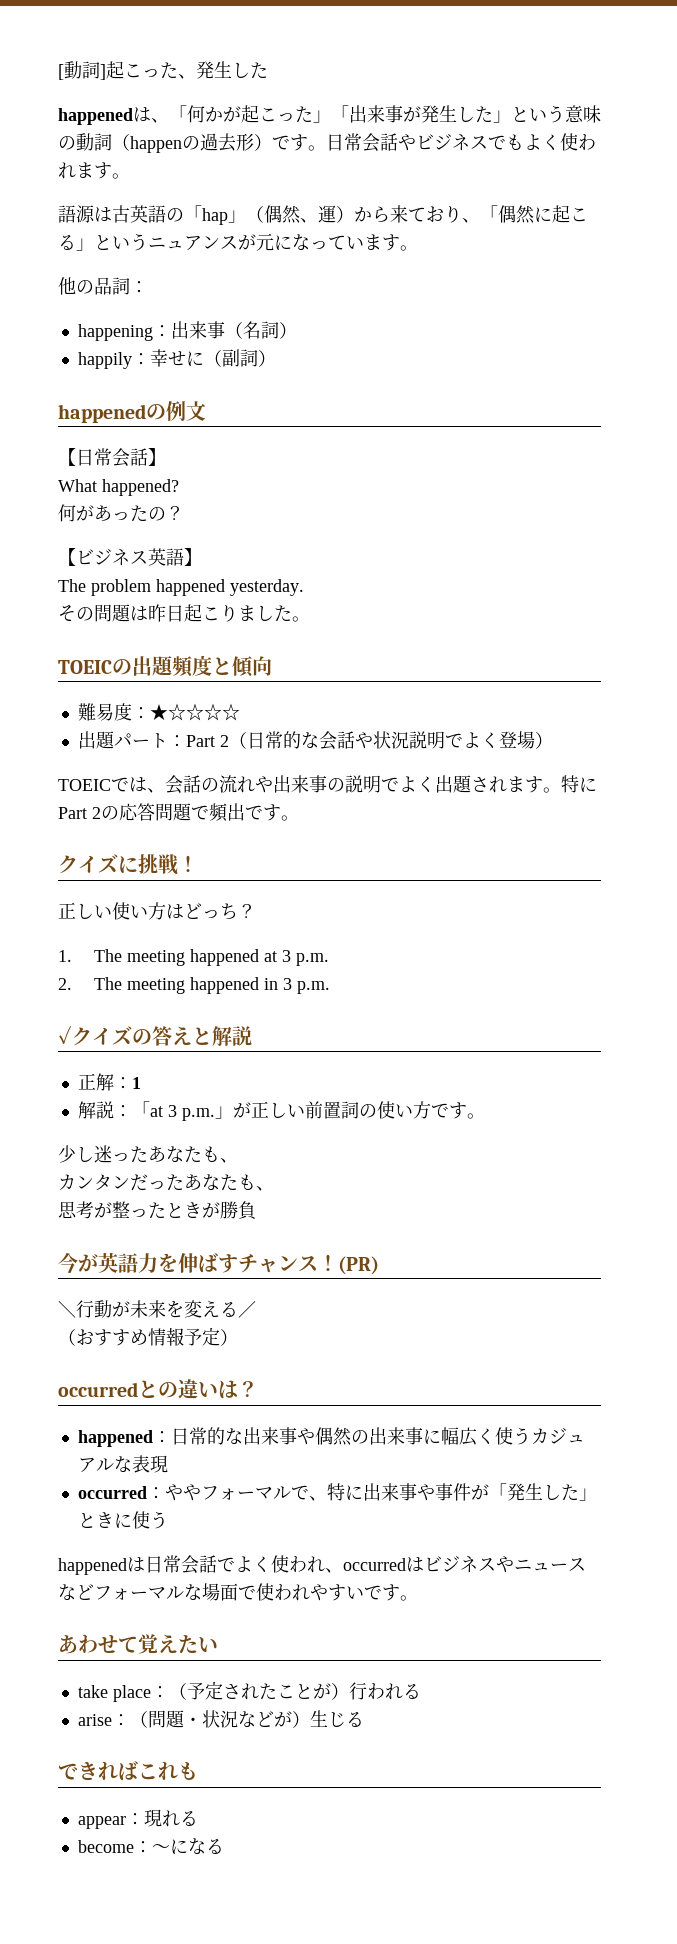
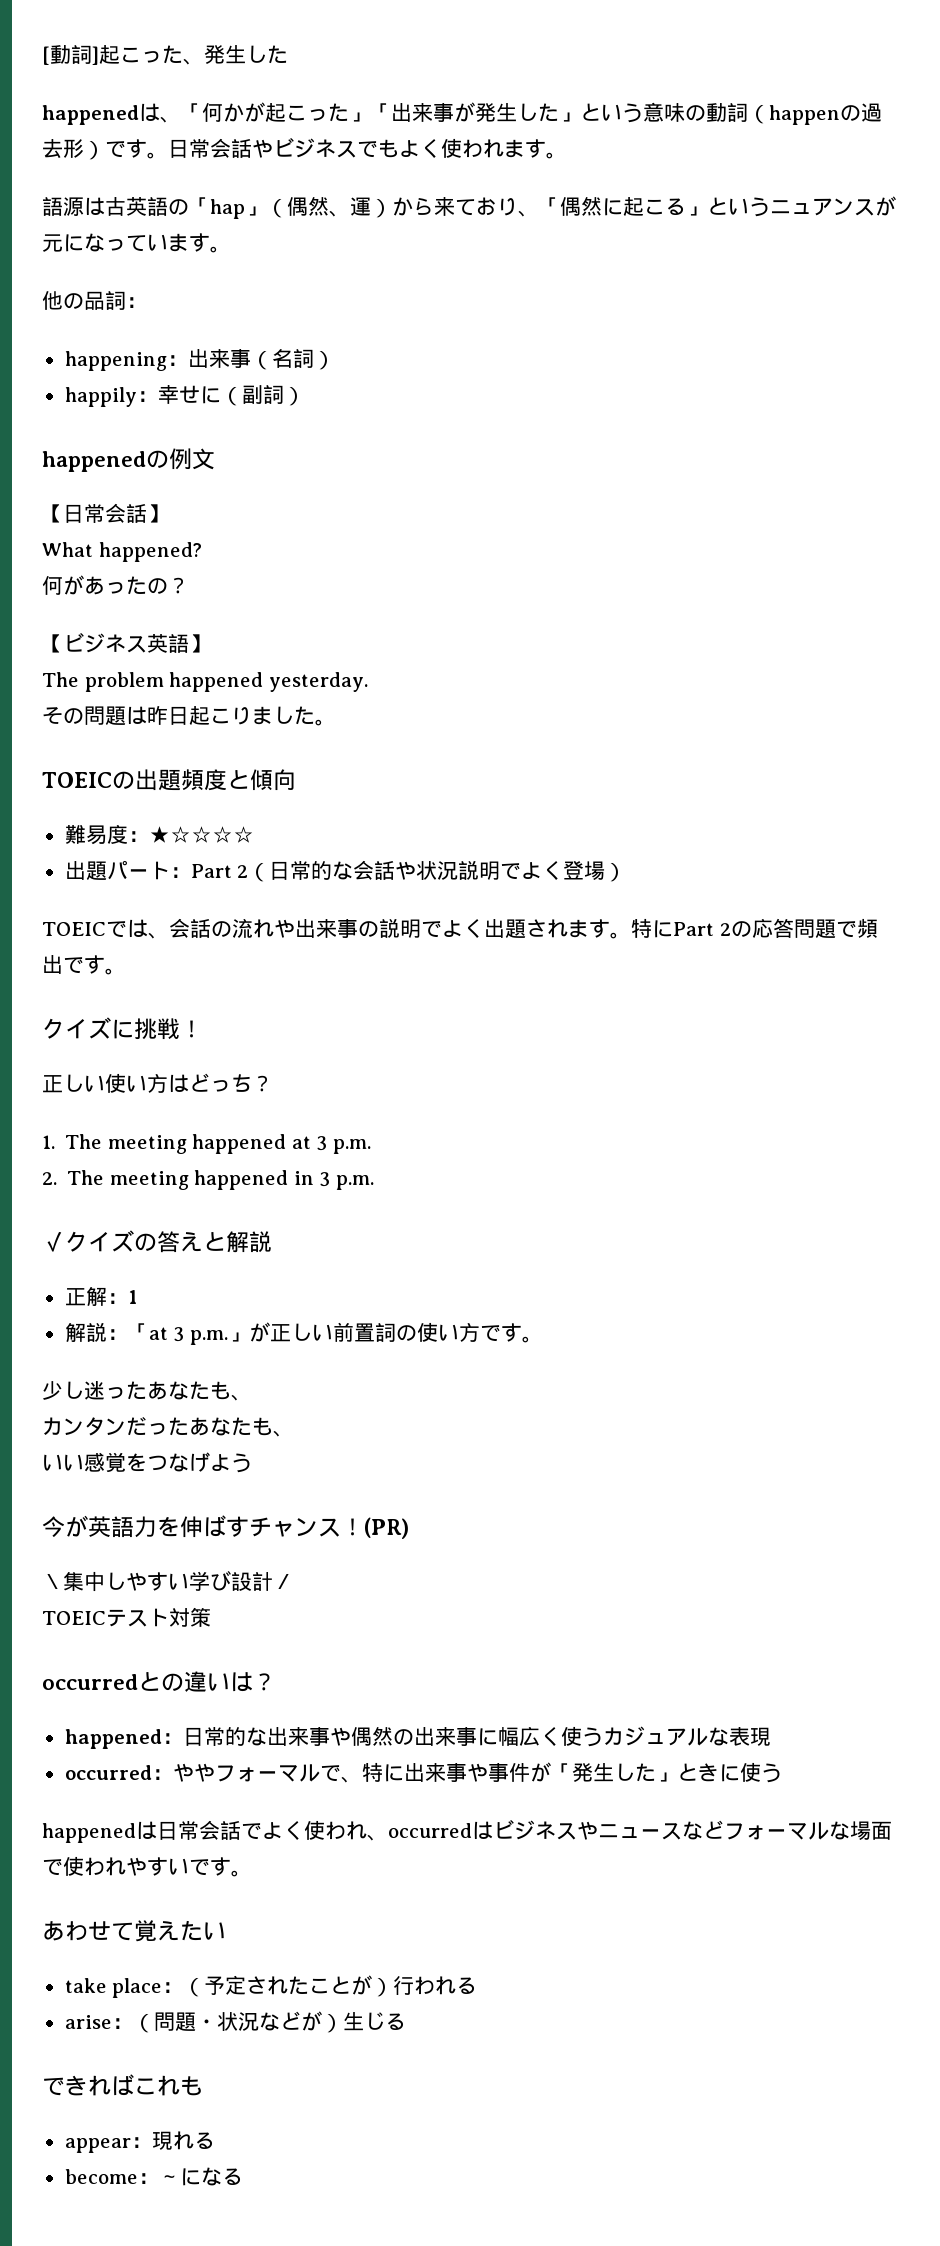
- 思考が整ったときが勝負
+ いい感覚をつなげよう
- ＼行動が未来を変える／
- （おすすめ情報予定）
+ ＼集中しやすい学び設計／
+ TOEICテスト対策

